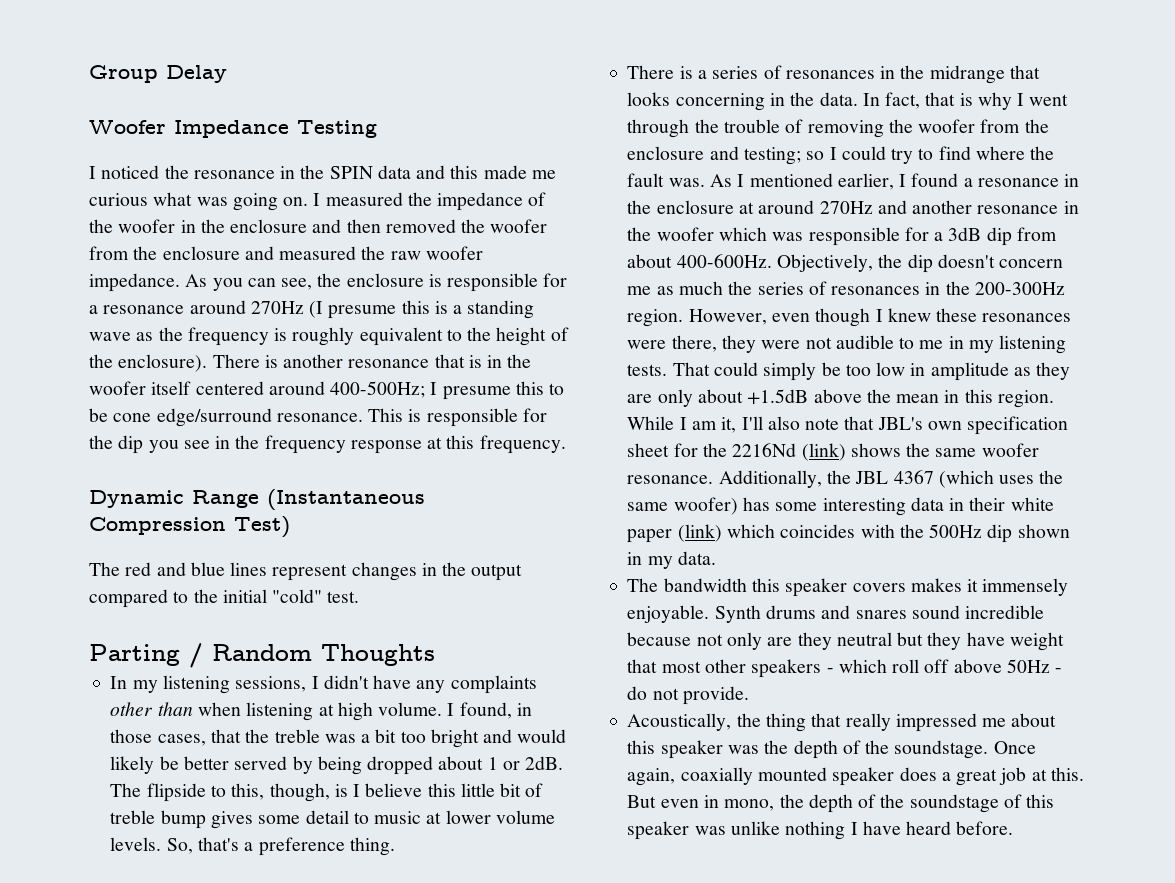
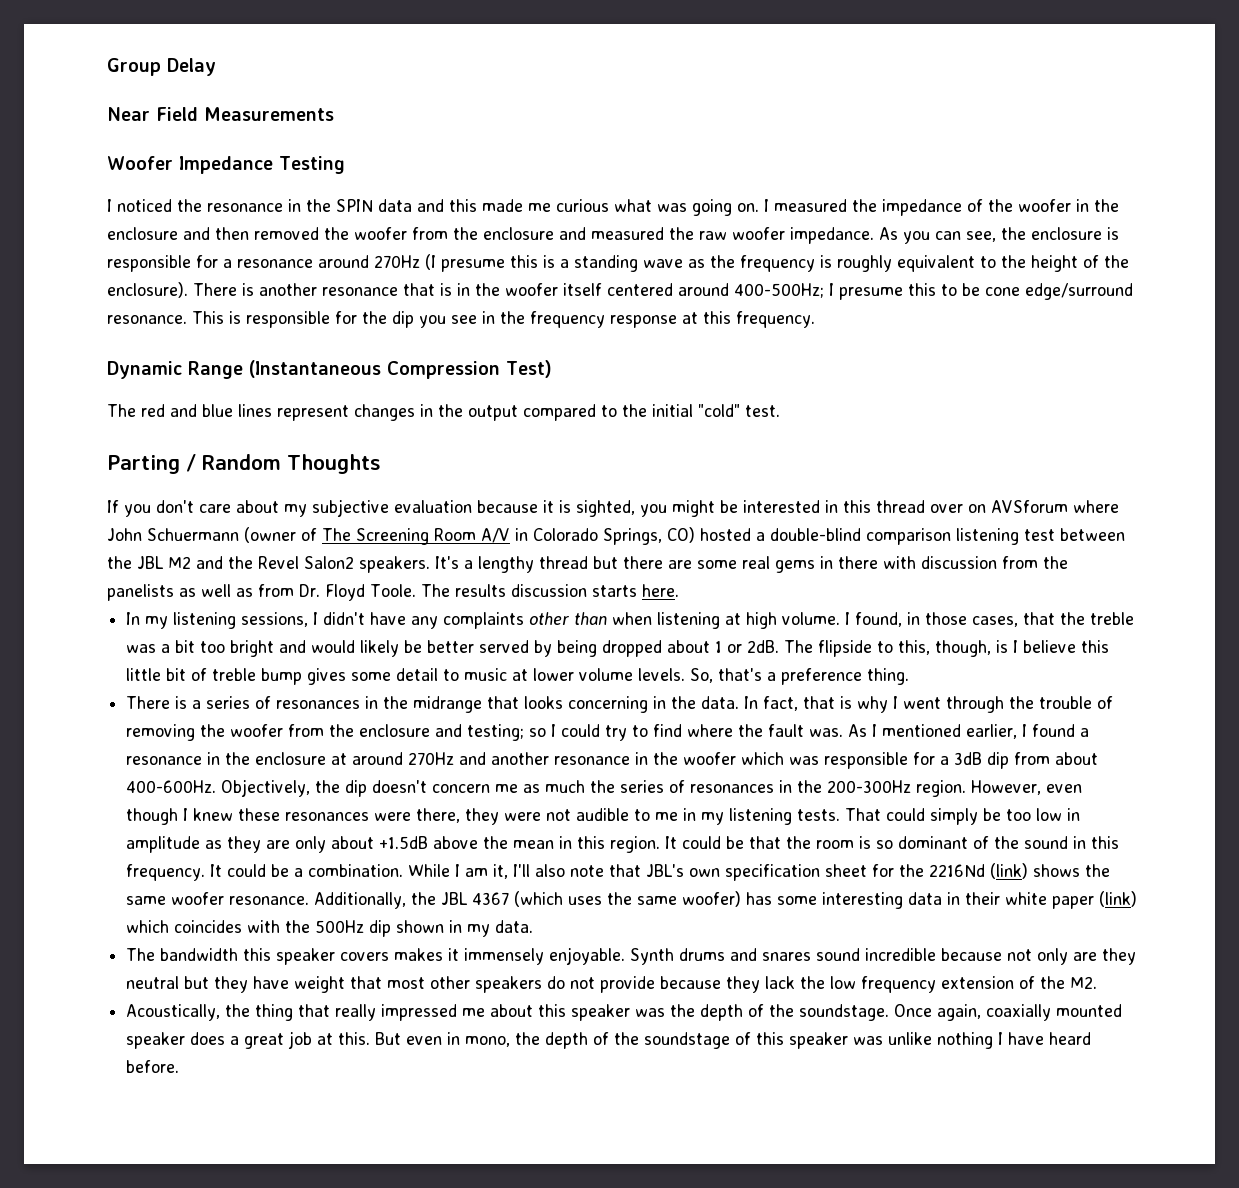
+ Near Field Measurements
+ If you don't care about my subjective evaluation because it is sighted, you might be interested in this thread over on AVSforum where John Schuermann (owner of The Screening Room A/V in Colorado Springs, CO) hosted a double-blind comparison listening test between the JBL M2 and the Revel Salon2 speakers. It's a lengthy thread but there are some real gems in there with discussion from the panelists as well as from Dr. Floyd Toole. The results discussion starts here.
+ It could be that the room is so dominant of the sound in this frequency. It could be a combination.
- Synth drums and snares sound incredible because not only are they neutral but they have weight that most other speakers - which roll off above 50Hz - do not provide.
+ Synth drums and snares sound incredible because not only are they neutral but they have weight that most other speakers do not provide because they lack the low frequency extension of the M2.

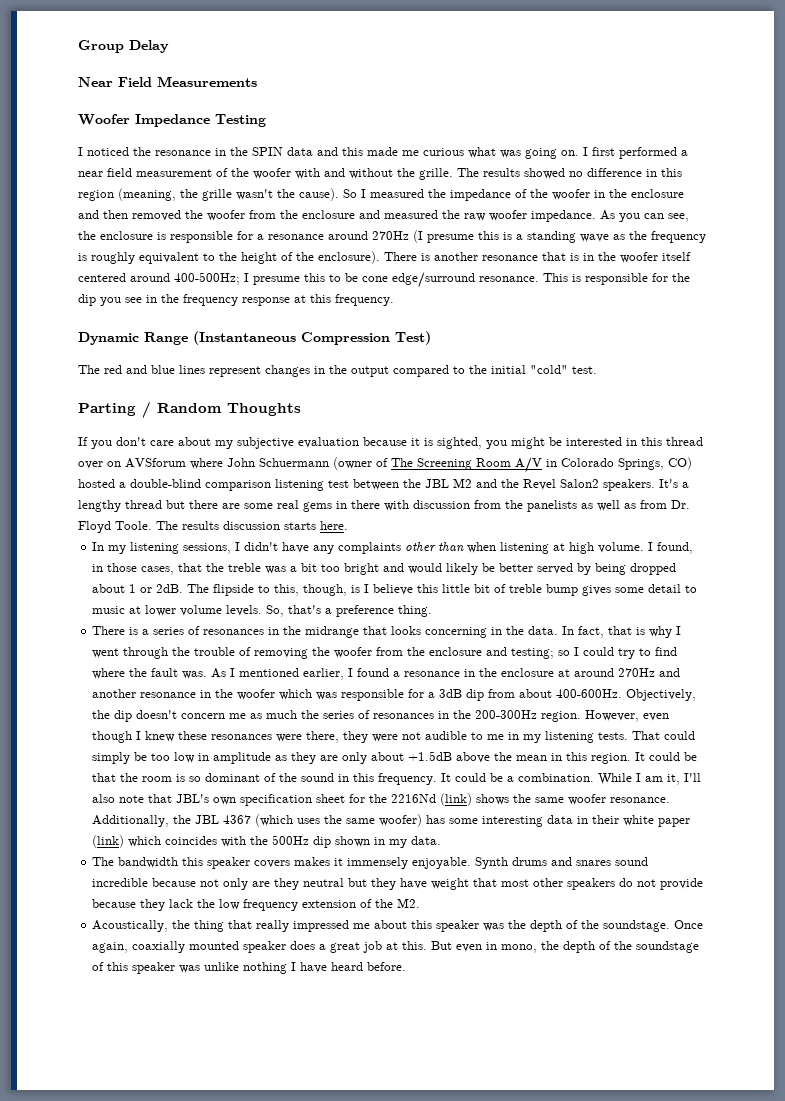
- I measured the impedance of the woofer in the enclosure and then removed the woofer from the enclosure and measured the raw woofer impedance.
+ I first performed a near field measurement of the woofer with and without the grille. The results showed no difference in this region (meaning, the grille wasn't the cause). So I measured the impedance of the woofer in the enclosure and then removed the woofer from the enclosure and measured the raw woofer impedance.

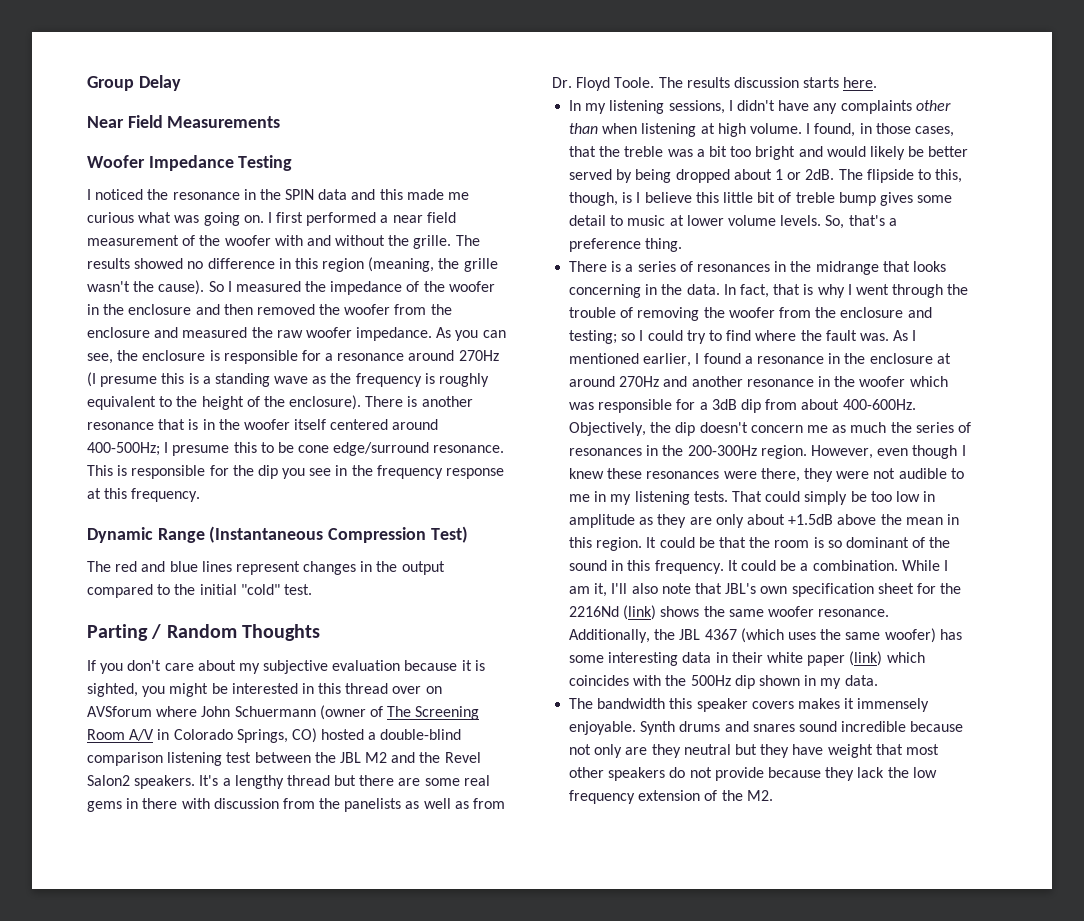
- Acoustically, the thing that really impressed me about this speaker was the depth of the soundstage. Once again, coaxially mounted speaker does a great job at this. But even in mono, the depth of the soundstage of this speaker was unlike nothing I have heard before.

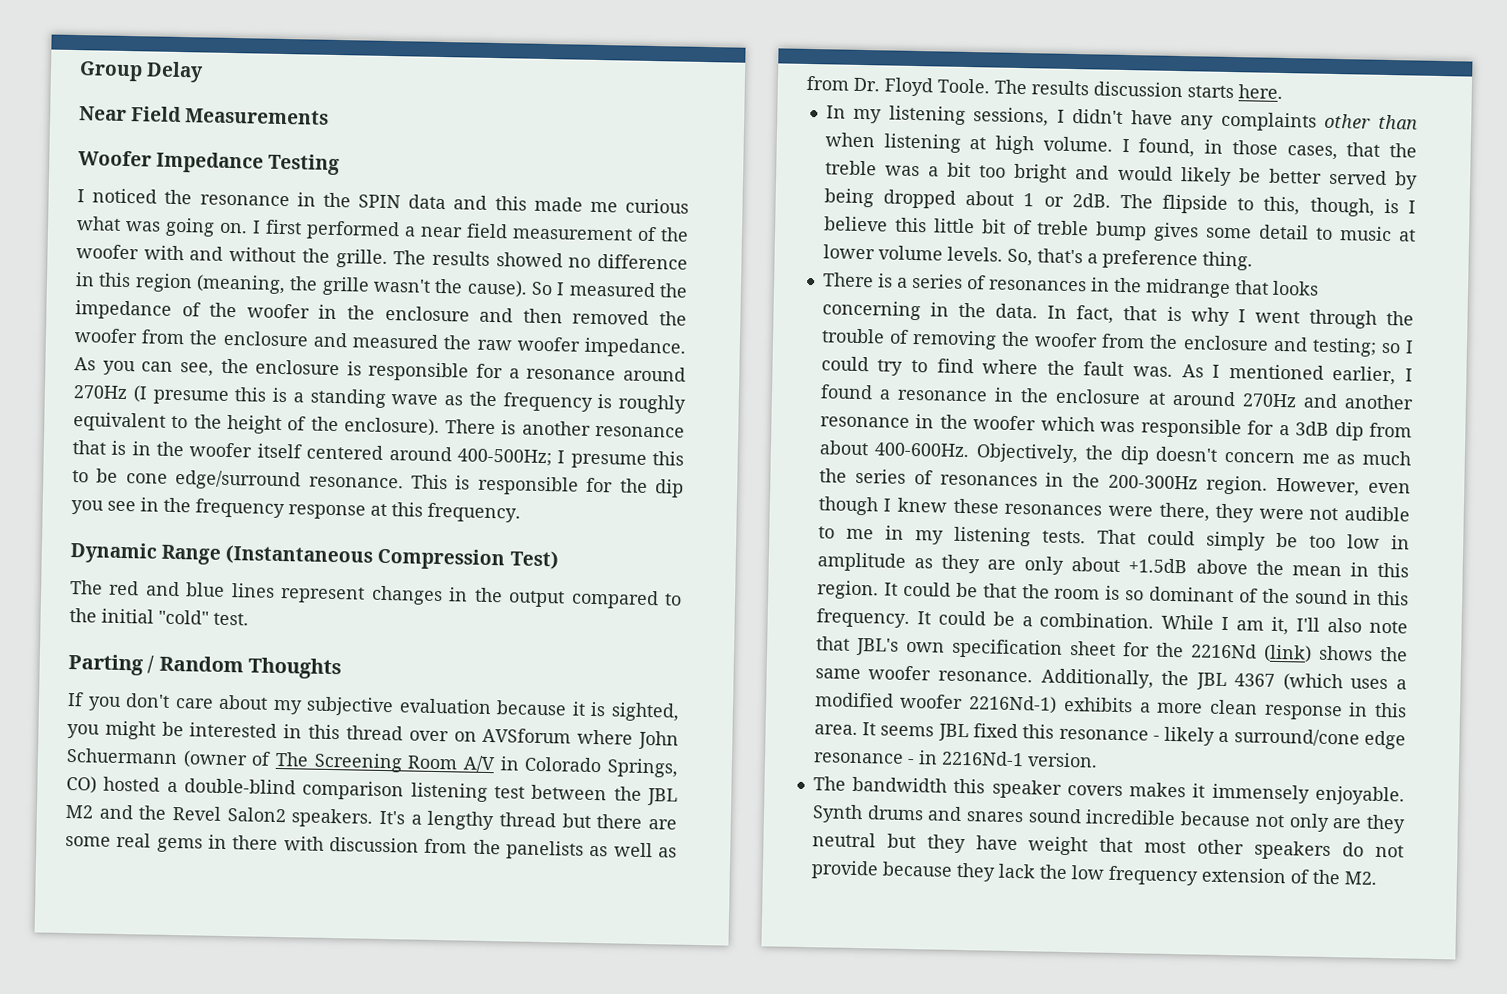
- Additionally, the JBL 4367 (which uses the same woofer) has some interesting data in their white paper (link) which coincides with the 500Hz dip shown in my data.
+ Additionally, the JBL 4367 (which uses a modified woofer 2216Nd-1) exhibits a more clean response in this area. It seems JBL fixed this resonance - likely a surround/cone edge resonance - in 2216Nd-1 version.

